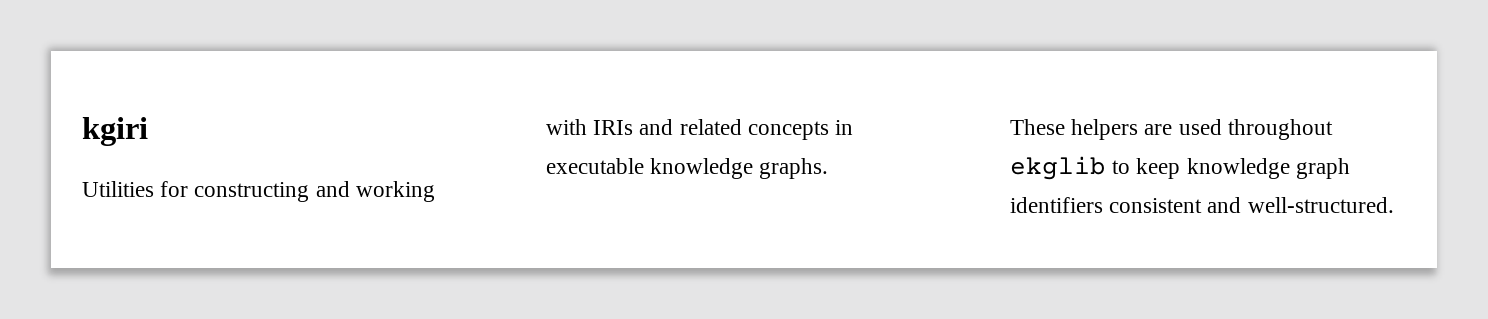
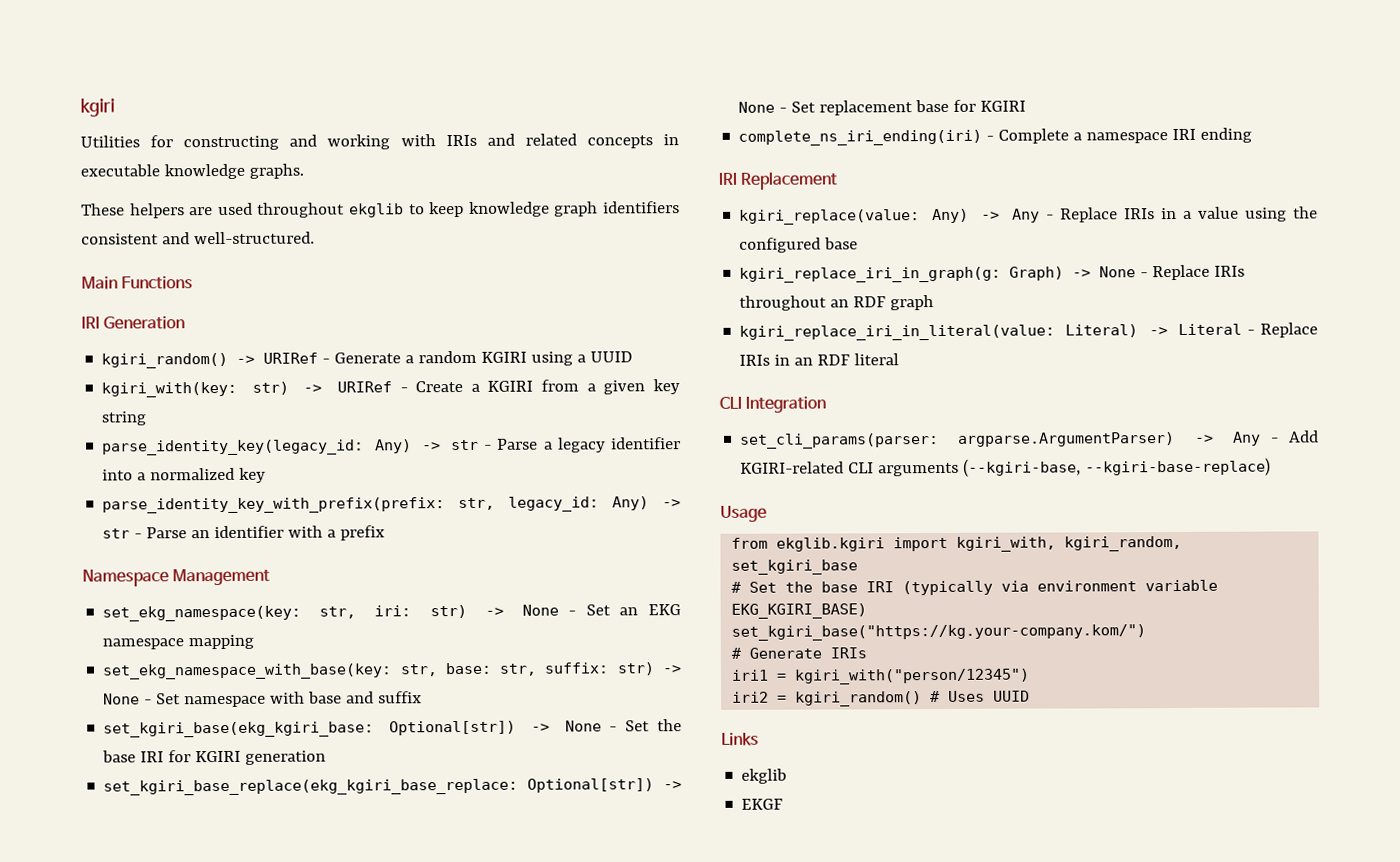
+ Main Functions
+ IRI Generation
+ kgiri_random() -> URIRef - Generate a random KGIRI using a UUID
+ kgiri_with(key: str) -> URIRef - Create a KGIRI from a given key string
+ parse_identity_key(legacy_id: Any) -> str - Parse a legacy identifier into a normalized key
+ parse_identity_key_with_prefix(prefix: str, legacy_id: Any) -> str - Parse an identifier with a prefix
+ Namespace Management
+ set_ekg_namespace(key: str, iri: str) -> None - Set an EKG namespace mapping
+ set_ekg_namespace_with_base(key: str, base: str, suffix: str) -> None - Set namespace with base and suffix
+ set_kgiri_base(ekg_kgiri_base: Optional[str]) -> None - Set the base IRI for KGIRI generation
+ set_kgiri_base_replace(ekg_kgiri_base_replace: Optional[str]) -> None - Set replacement base for KGIRI
+ complete_ns_iri_ending(iri) - Complete a namespace IRI ending
+ IRI Replacement
+ kgiri_replace(value: Any) -> Any - Replace IRIs in a value using the configured base
+ kgiri_replace_iri_in_graph(g: Graph) -> None - Replace IRIs throughout an RDF graph
+ kgiri_replace_iri_in_literal(value: Literal) -> Literal - Replace IRIs in an RDF literal
+ CLI Integration
+ set_cli_params(parser: argparse.ArgumentParser) -> Any - Add KGIRI-related CLI arguments (--kgiri-base, --kgiri-base-replace)
+ Usage
+ from ekglib.kgiri import kgiri_with, kgiri_random, set_kgiri_base
+ # Set the base IRI (typically via environment variable EKG_KGIRI_BASE)
+ set_kgiri_base("https://kg.your-company.kom/")
+ # Generate IRIs
+ iri1 = kgiri_with("person/12345")
+ iri2 = kgiri_random() # Uses UUID
+ Links
+ ekglib
+ EKGF

